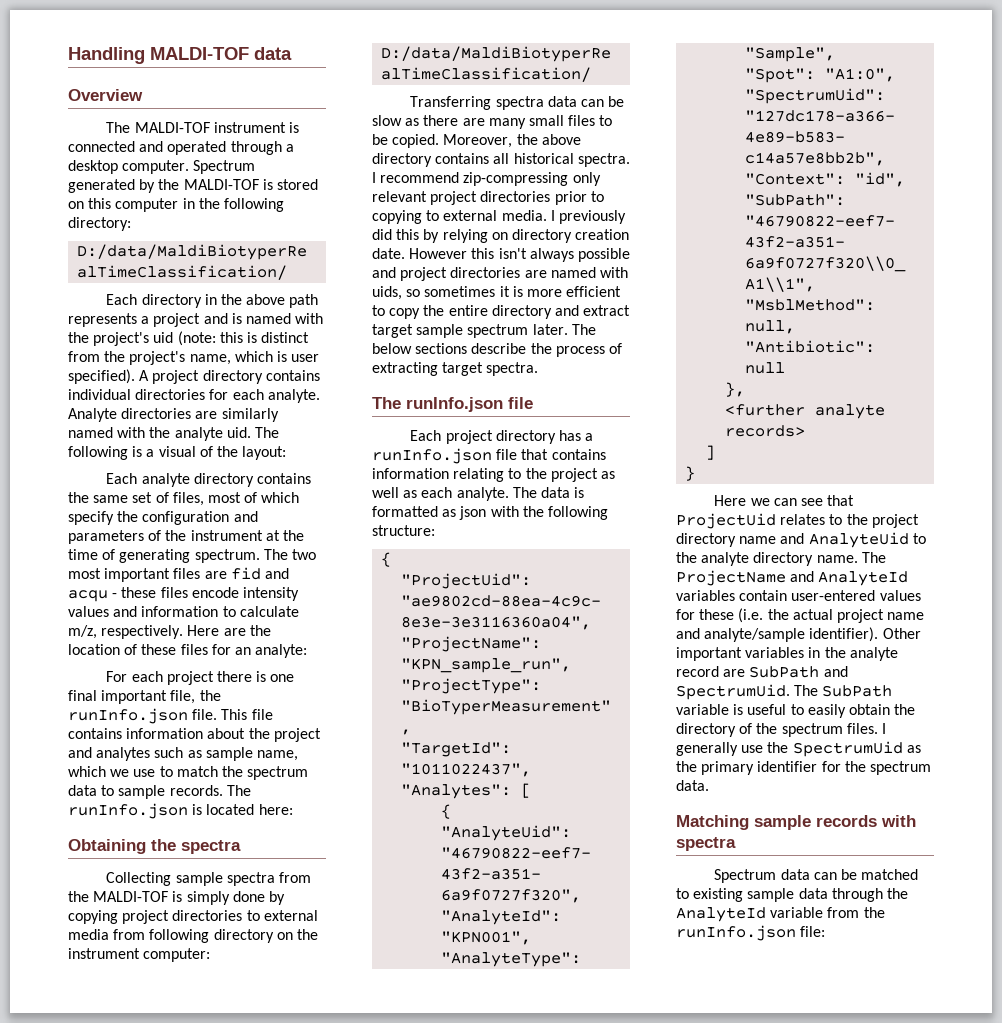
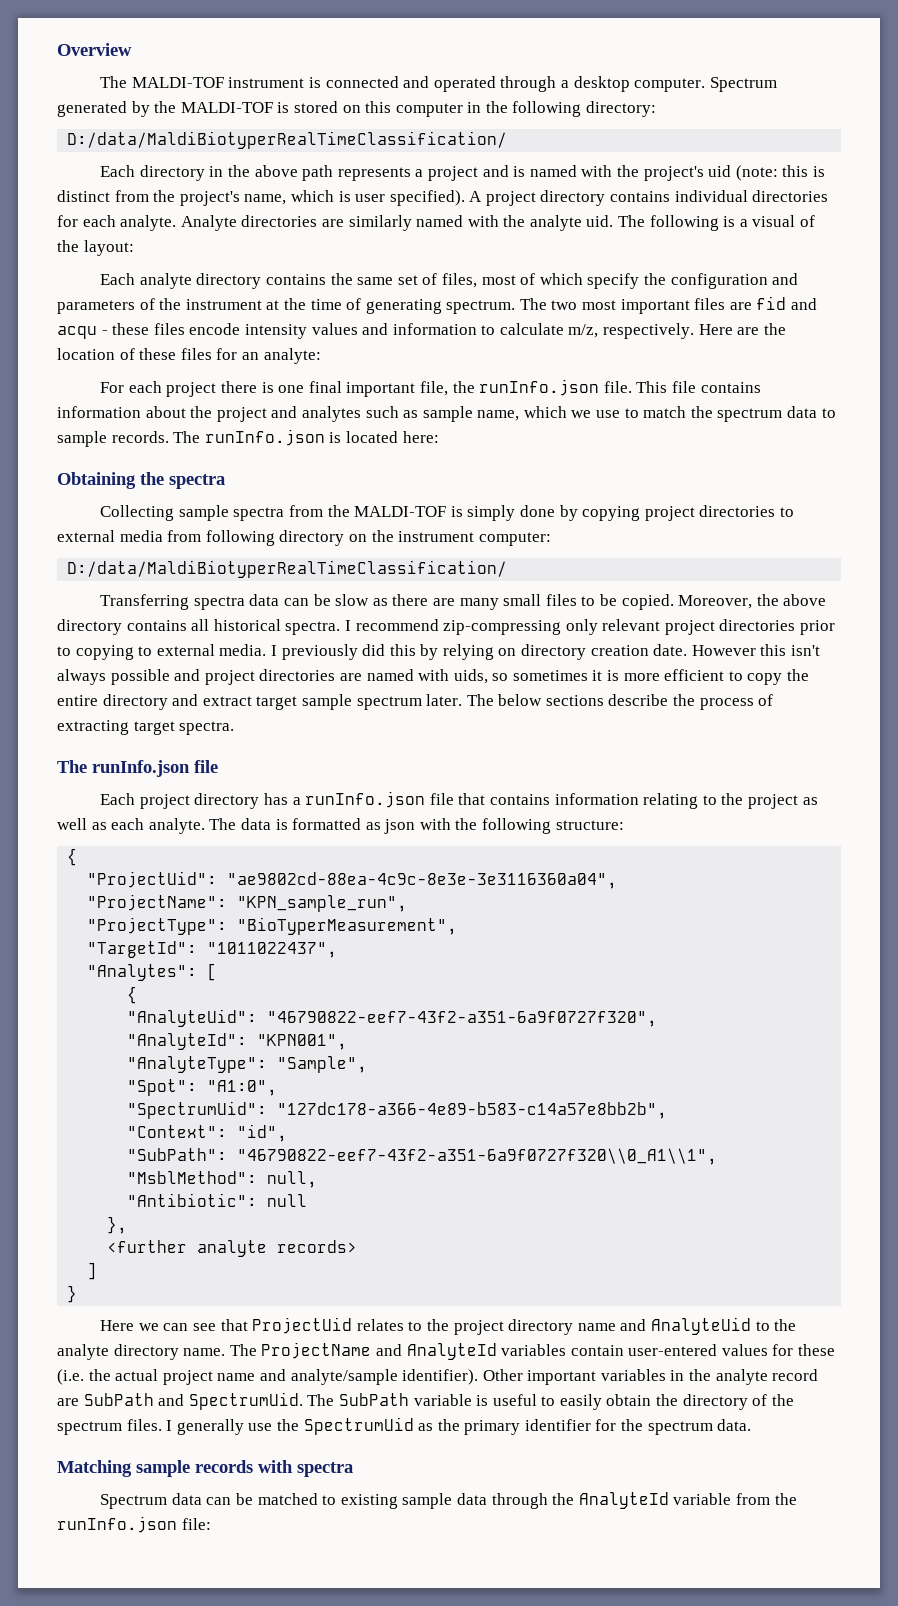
- Handling MALDI-TOF data

